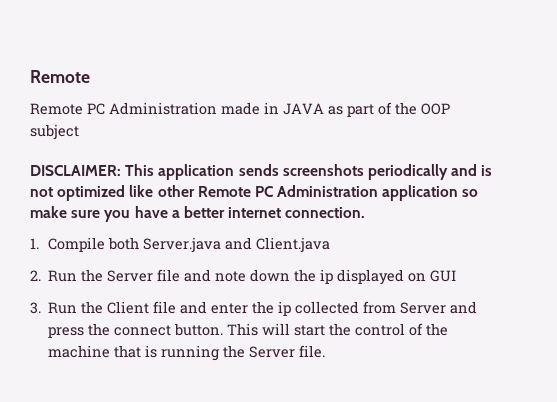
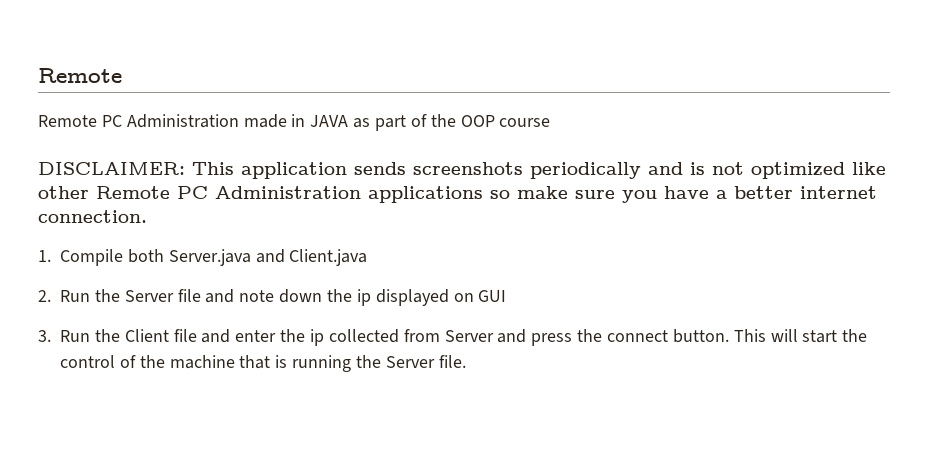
- Remote PC Administration made in JAVA as part of the OOP subject
+ Remote PC Administration made in JAVA as part of the OOP course
- DISCLAIMER: This application sends screenshots periodically and is not optimized like other Remote PC Administration application so make sure you have a better internet connection.
+ DISCLAIMER: This application sends screenshots periodically and is not optimized like other Remote PC Administration applications so make sure you have a better internet connection.

